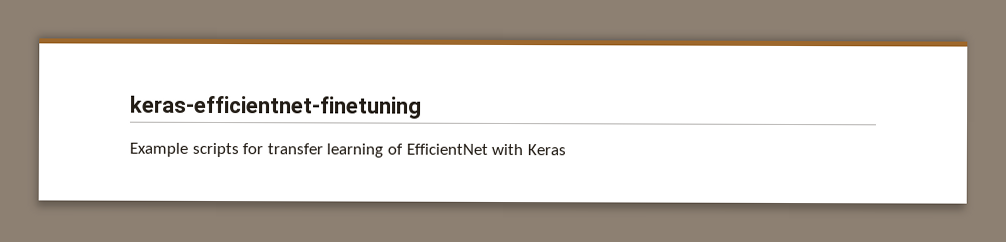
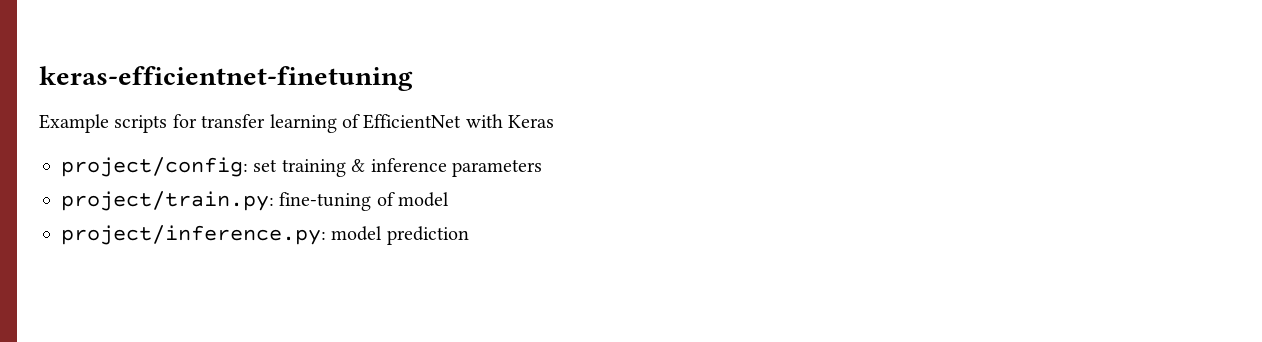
+ project/config: set training & inference parameters
+ project/train.py: fine-tuning of model
+ project/inference.py: model prediction

